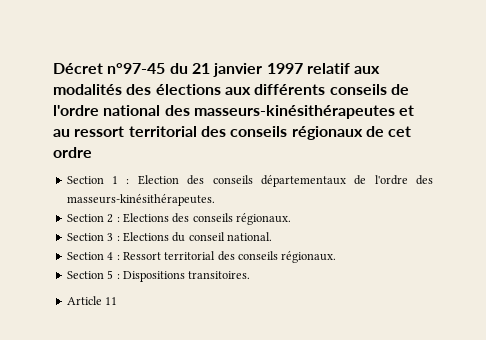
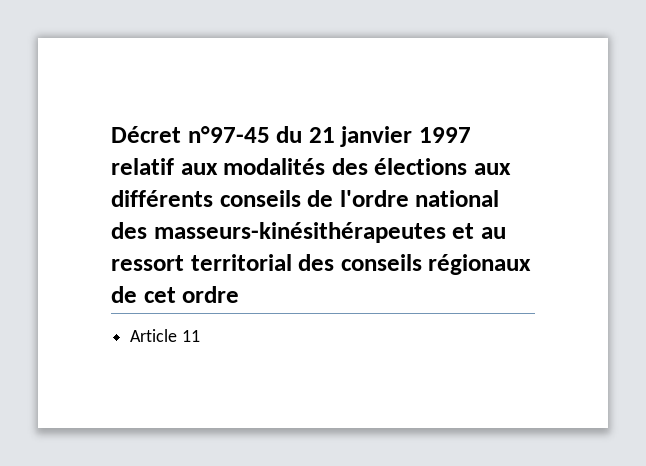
- Section 1 : Election des conseils départementaux de l'ordre des masseurs-kinésithérapeutes.
- Section 2 : Elections des conseils régionaux.
- Section 3 : Elections du conseil national.
- Section 4 : Ressort territorial des conseils régionaux.
- Section 5 : Dispositions transitoires.

